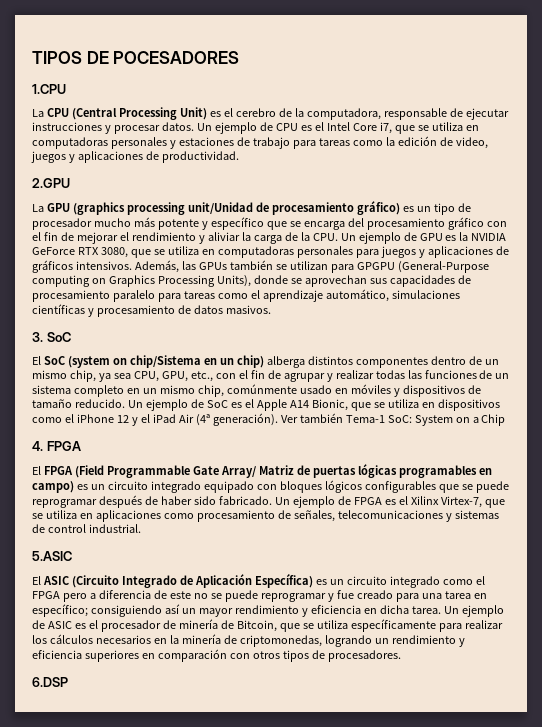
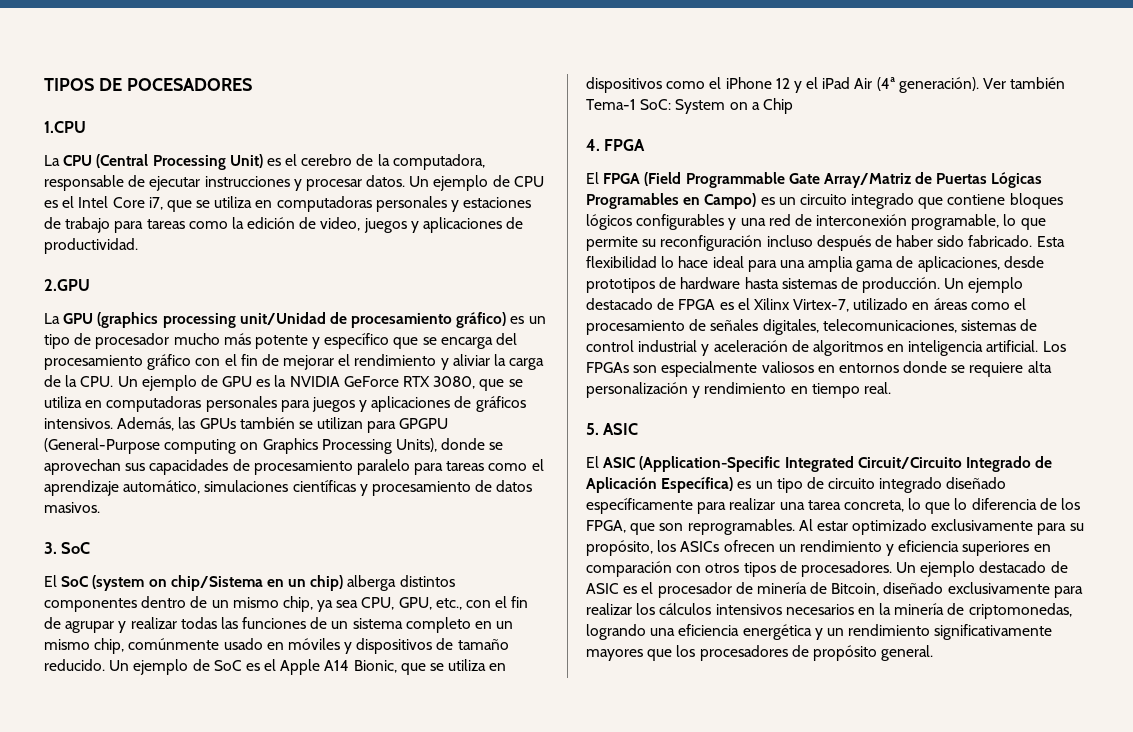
- El FPGA (Field Programmable Gate Array/ Matriz de puertas lógicas programables en campo) es un circuito integrado equipado con bloques lógicos configurables que se puede reprogramar después de haber sido fabricado.
+ El FPGA (Field Programmable Gate Array/Matriz de Puertas Lógicas Programables en Campo) es un circuito integrado que contiene bloques lógicos configurables y una red de interconexión programable, lo que permite su reconfiguración incluso después de haber sido fabricado.
- Un ejemplo de FPGA es el Xilinx Virtex-7, que se utiliza en aplicaciones como procesamiento de señales, telecomunicaciones y sistemas de control industrial.
- 5.ASIC
+ Esta flexibilidad lo hace ideal para una amplia gama de aplicaciones, desde prototipos de hardware hasta sistemas de producción. Un ejemplo destacado de FPGA es el Xilinx Virtex-7, utilizado en áreas como el procesamiento de señales digitales, telecomunicaciones, sistemas de control industrial y aceleración de algoritmos en inteligencia artificial. Los FPGAs son especialmente valiosos en entornos donde se requiere alta personalización y rendimiento en tiempo real.
+ 5. ASIC
- El ASIC (Circuito Integrado de Aplicación Específica) es un circuito integrado como el FPGA pero a diferencia de este no se puede reprogramar y fue creado para una tarea en específico; consiguiendo así un mayor rendimiento y eficiencia en dicha tarea. Un ejemplo de ASIC es el procesador de minería de Bitcoin, que se utiliza específicamente para realizar los cálculos necesarios en la minería de criptomonedas, logrando un rendimiento y eficiencia superiores en comparación con otros tipos de procesadores.
- 6.DSP
+ El ASIC (Application-Specific Integrated Circuit/Circuito Integrado de Aplicación Específica) es un tipo de circuito integrado diseñado específicamente para realizar una tarea concreta, lo que lo diferencia de los FPGA, que son reprogramables. Al estar optimizado exclusivamente para su propósito, los ASICs ofrecen un rendimiento y eficiencia superiores en comparación con otros tipos de procesadores. Un ejemplo destacado de ASIC es el procesador de minería de Bitcoin, diseñado exclusivamente para realizar los cálculos intensivos necesarios en la minería de criptomonedas, logrando una eficiencia energética y un rendimiento significativamente mayores que los procesadores de propósito general.

